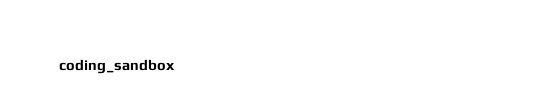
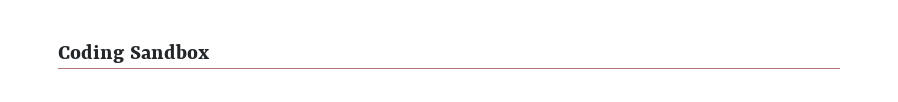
- coding_sandbox
+ Coding Sandbox

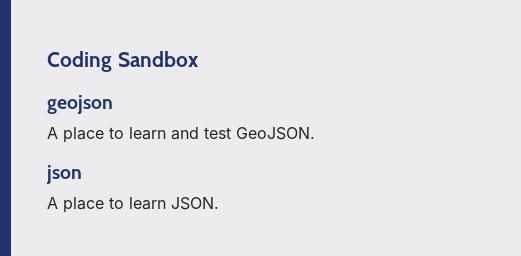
+ geojson
+ A place to learn and test GeoJSON.
+ json
+ A place to learn JSON.

